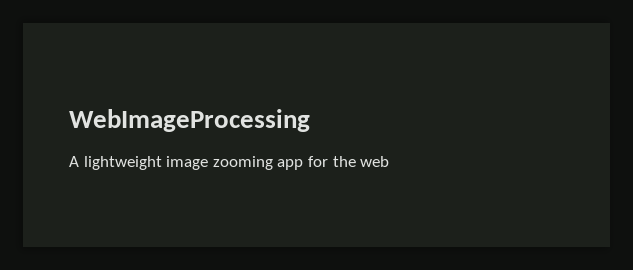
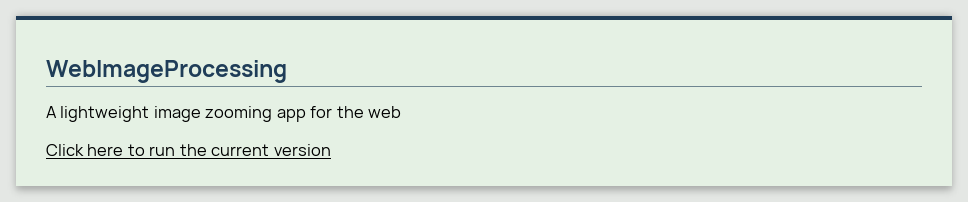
+ Click here to run the current version

